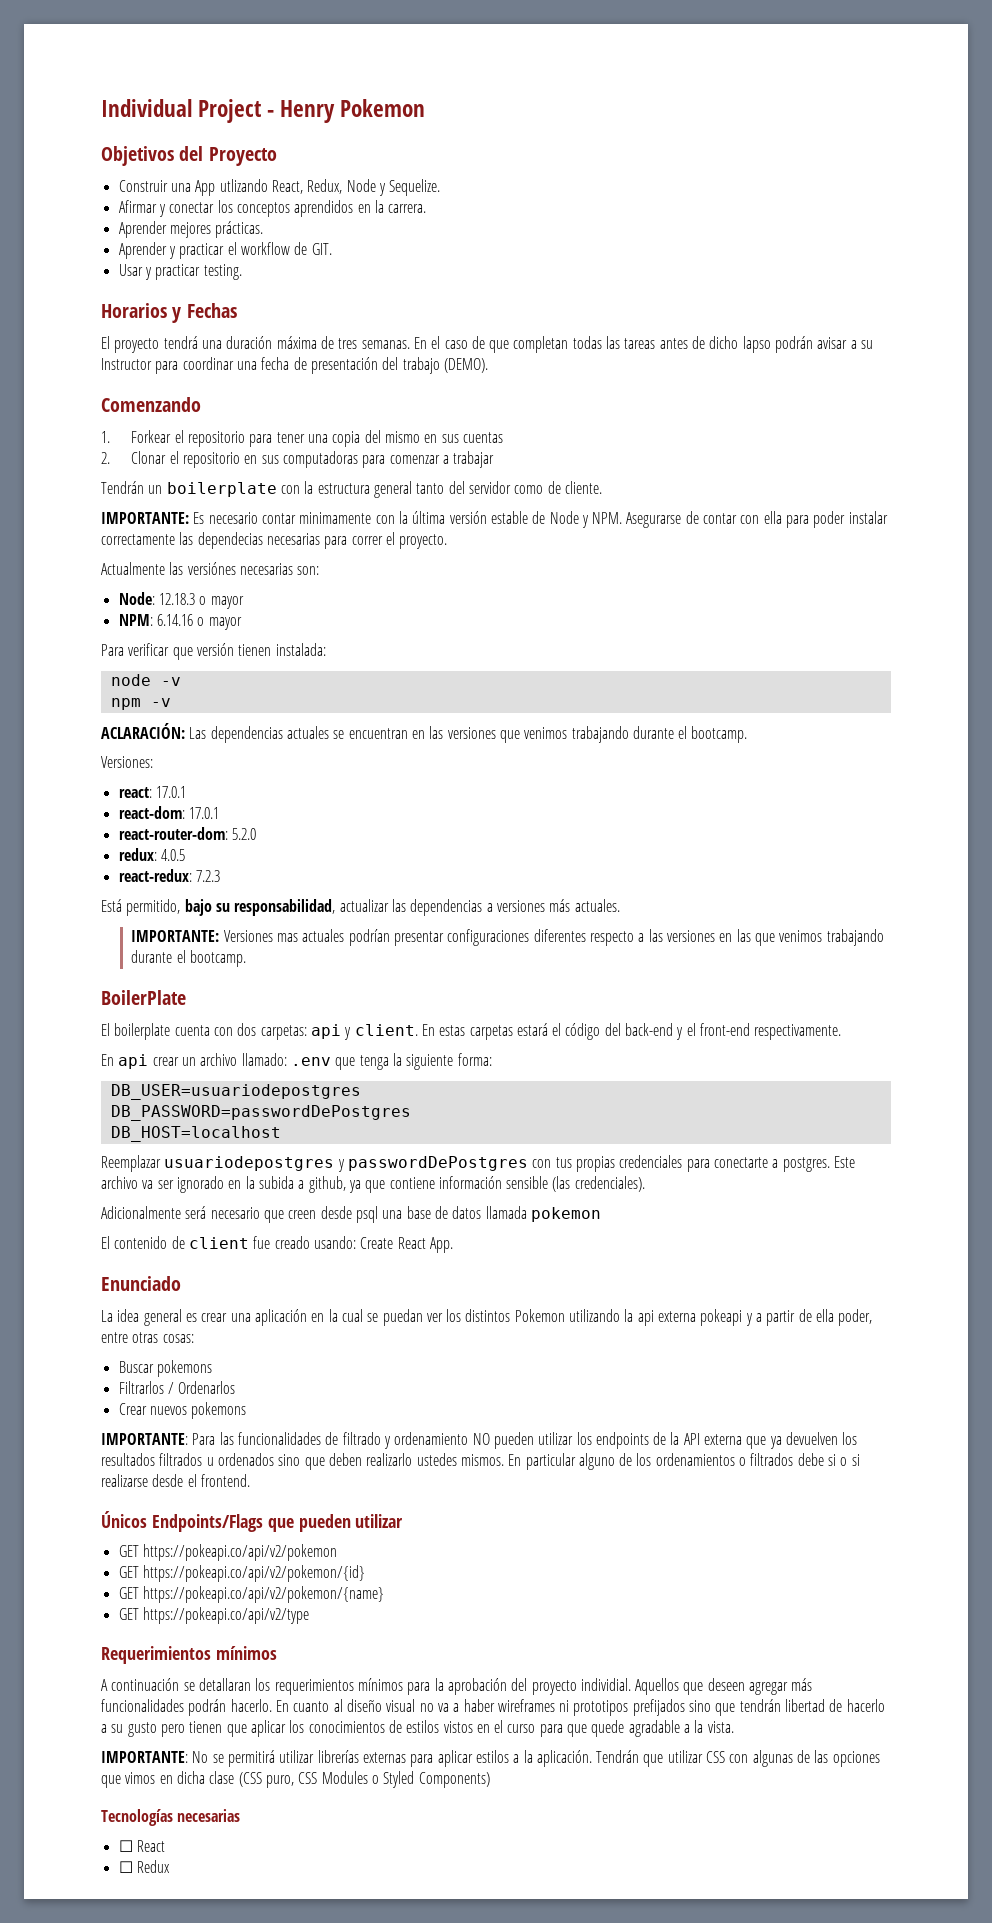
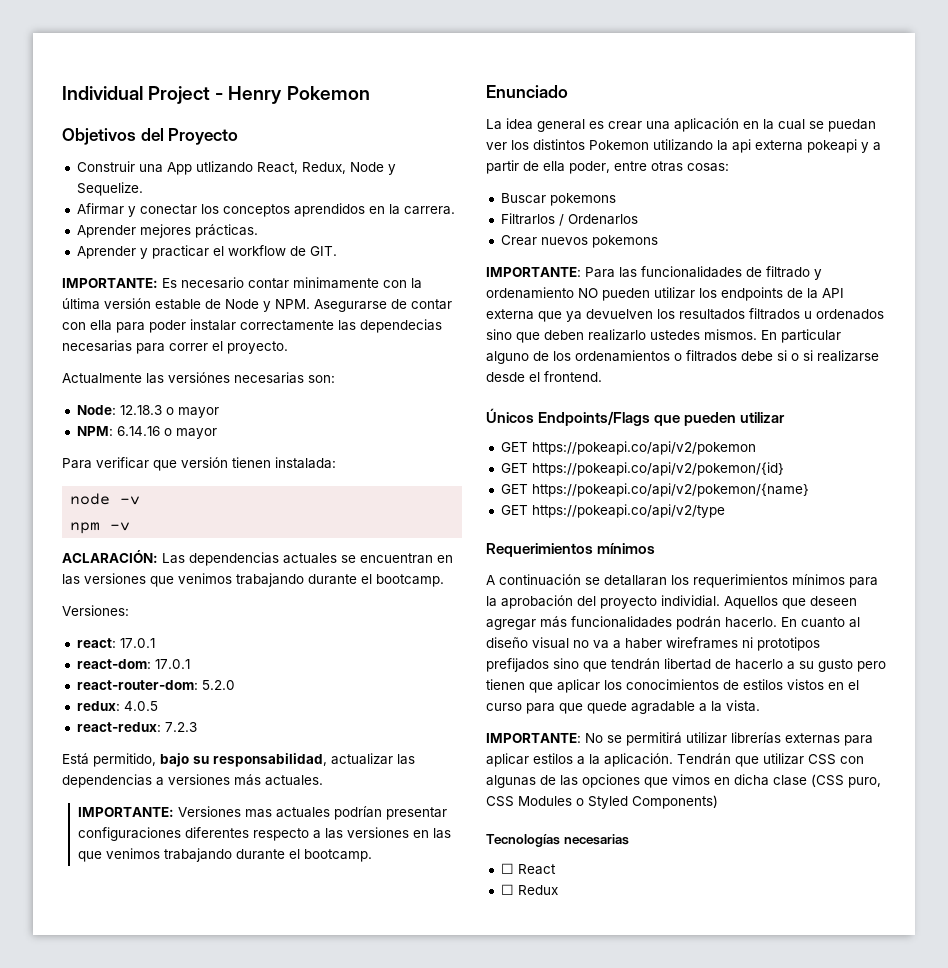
- Usar y practicar testing.
- Horarios y Fechas
- El proyecto tendrá una duración máxima de tres semanas. En el caso de que completan todas las tareas antes de dicho lapso podrán avisar a su Instructor para coordinar una fecha de presentación del trabajo (DEMO).
- Comenzando
- 1. Forkear el repositorio para tener una copia del mismo en sus cuentas
- 2. Clonar el repositorio en sus computadoras para comenzar a trabajar
- Tendrán un boilerplate con la estructura general tanto del servidor como de cliente.
- BoilerPlate
- El boilerplate cuenta con dos carpetas: api y client. En estas carpetas estará el código del back-end y el front-end respectivamente.
- En api crear un archivo llamado: .env que tenga la siguiente forma:
- DB_USER=usuariodepostgres
- DB_PASSWORD=passwordDePostgres
- DB_HOST=localhost
- Reemplazar usuariodepostgres y passwordDePostgres con tus propias credenciales para conectarte a postgres. Este archivo va ser ignorado en la subida a github, ya que contiene información sensible (las credenciales).
- Adicionalmente será necesario que creen desde psql una base de datos llamada pokemon
- El contenido de client fue creado usando: Create React App.

